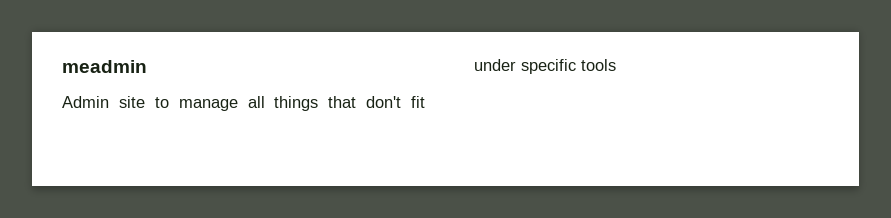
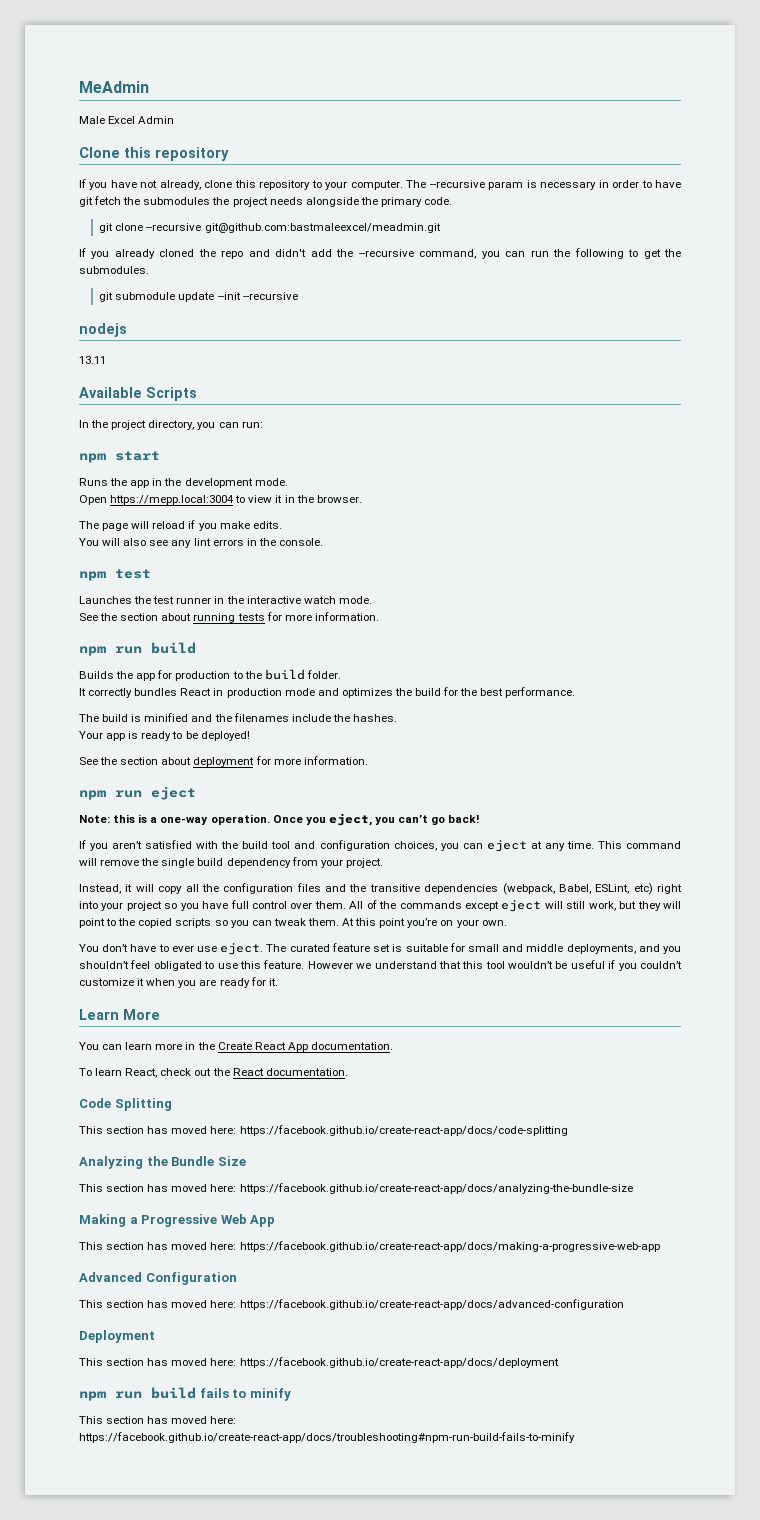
- meadmin
- Admin site to manage all things that don't fit under specific tools
+ MeAdmin
+ Male Excel Admin
+ Clone this repository
+ If you have not already, clone this repository to your computer. The --recursive param is necessary in order to have git fetch the submodules the project needs alongside the primary code.
+ git clone --recursive git@github.com:bastmaleexcel/meadmin.git
+ If you already cloned the repo and didn't add the --recursive command, you can run the following to get the submodules.
+ git submodule update --init --recursive
+ nodejs
+ 13.11
+ Available Scripts
+ In the project directory, you can run:
+ npm start
+ Runs the app in the development mode.
+ Open https://mepp.local:3004 to view it in the browser.
+ The page will reload if you make edits.
+ You will also see any lint errors in the console.
+ npm test
+ Launches the test runner in the interactive watch mode.
+ See the section about running tests for more information.
+ npm run build
+ Builds the app for production to the build folder.
+ It correctly bundles React in production mode and optimizes the build for the best performance.
+ The build is minified and the filenames include the hashes.
+ Your app is ready to be deployed!
+ See the section about deployment for more information.
+ npm run eject
+ Note: this is a one-way operation. Once you eject, you can’t go back!
+ If you aren’t satisfied with the build tool and configuration choices, you can eject at any time. This command will remove the single build dependency from your project.
+ Instead, it will copy all the configuration files and the transitive dependencies (webpack, Babel, ESLint, etc) right into your project so you have full control over them. All of the commands except eject will still work, but they will point to the copied scripts so you can tweak them. At this point you’re on your own.
+ You don’t have to ever use eject. The curated feature set is suitable for small and middle deployments, and you shouldn’t feel obligated to use this feature. However we understand that this tool wouldn’t be useful if you couldn’t customize it when you are ready for it.
+ Learn More
+ You can learn more in the Create React App documentation.
+ To learn React, check out the React documentation.
+ Code Splitting
+ This section has moved here: https://facebook.github.io/create-react-app/docs/code-splitting
+ Analyzing the Bundle Size
+ This section has moved here: https://facebook.github.io/create-react-app/docs/analyzing-the-bundle-size
+ Making a Progressive Web App
+ This section has moved here: https://facebook.github.io/create-react-app/docs/making-a-progressive-web-app
+ Advanced Configuration
+ This section has moved here: https://facebook.github.io/create-react-app/docs/advanced-configuration
+ Deployment
+ This section has moved here: https://facebook.github.io/create-react-app/docs/deployment
+ npm run build fails to minify
+ This section has moved here: https://facebook.github.io/create-react-app/docs/troubleshooting#npm-run-build-fails-to-minify

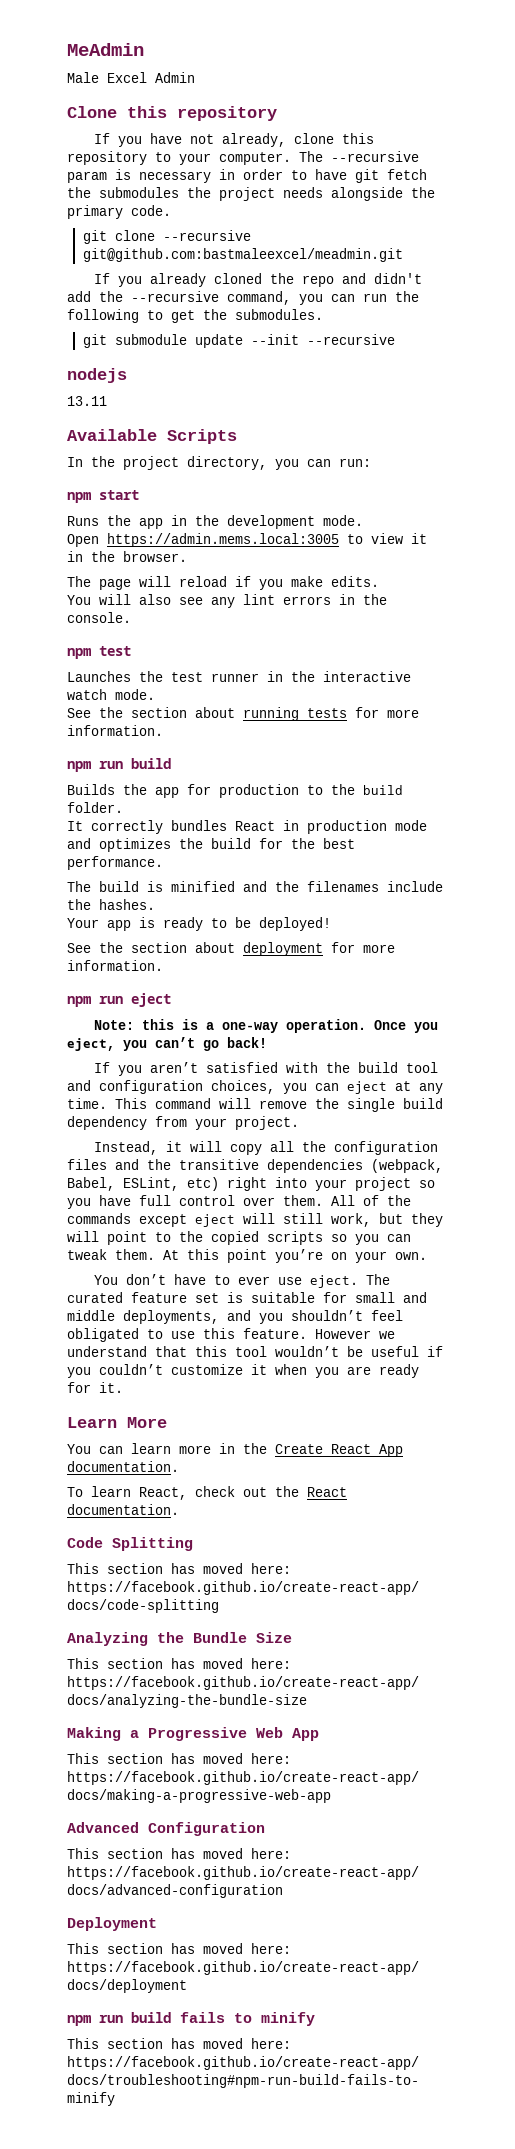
- Open https://mepp.local:3004 to view it in the browser.
+ Open https://admin.mems.local:3005 to view it in the browser.

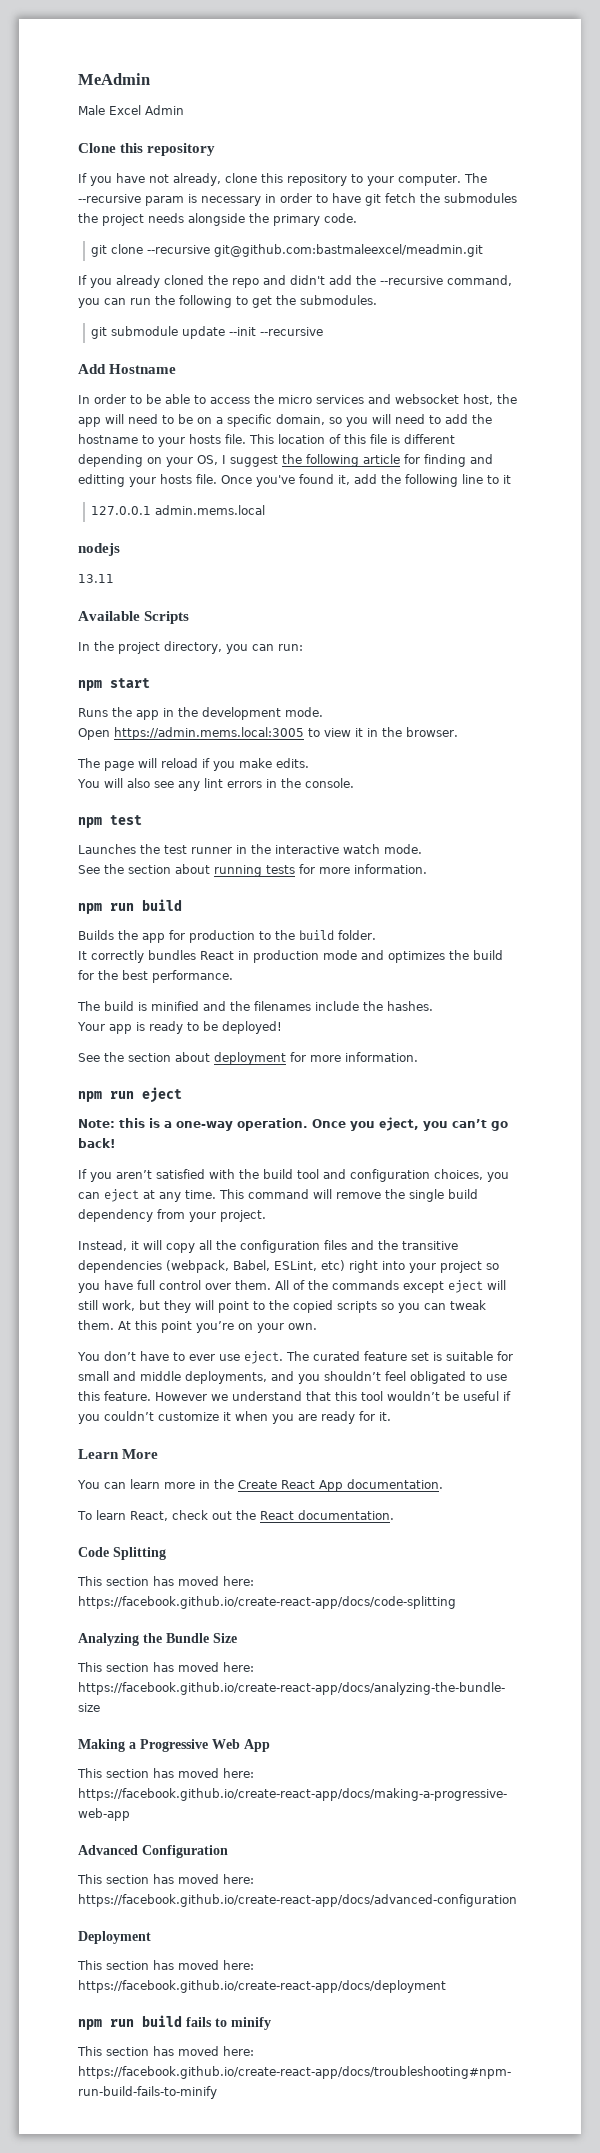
+ Add Hostname
+ In order to be able to access the micro services and websocket host, the app will need to be on a specific domain, so you will need to add the hostname to your hosts file. This location of this file is different depending on your OS, I suggest the following article for finding and editting your hosts file. Once you've found it, add the following line to it
+ 127.0.0.1 admin.mems.local

